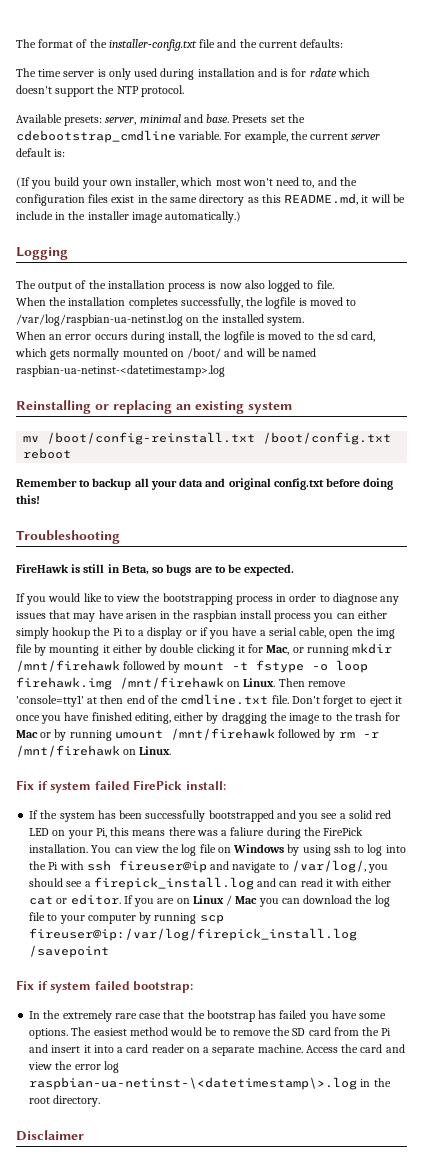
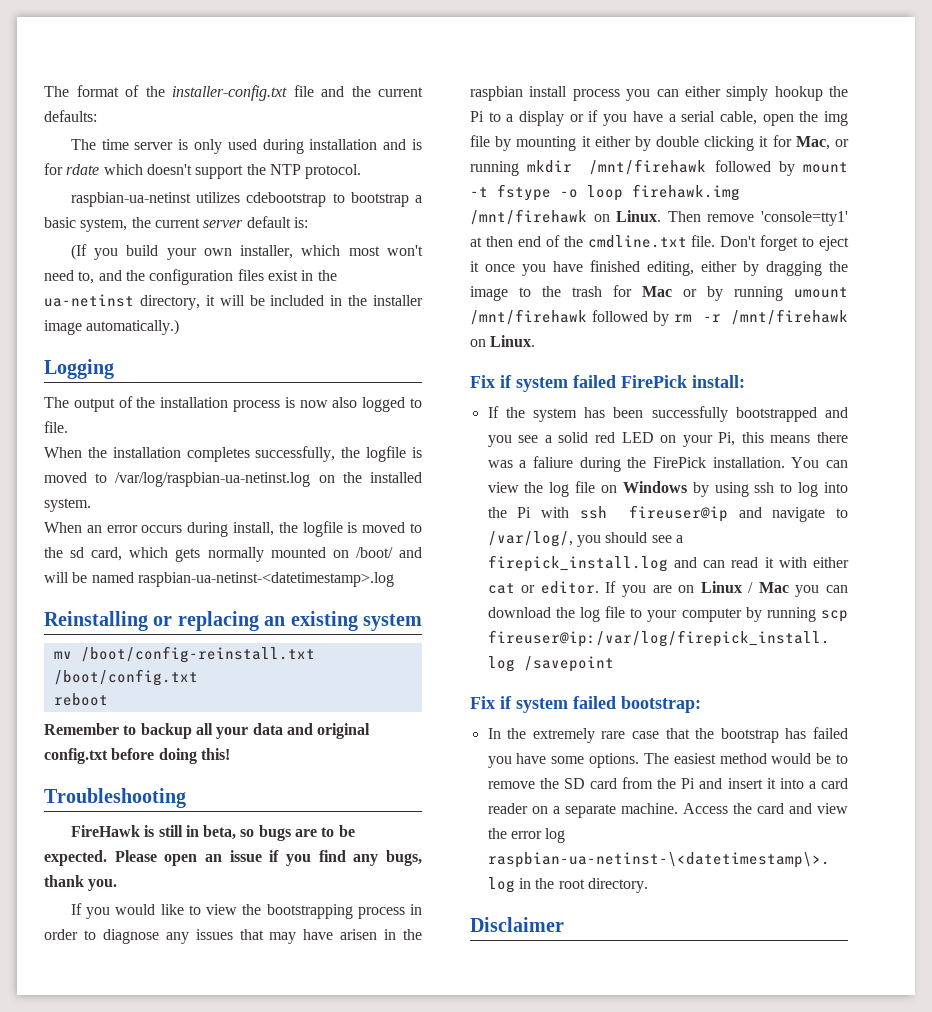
- Available presets: server, minimal and base. Presets set the cdebootstrap_cmdline variable. For example, the current server default is:
+ raspbian-ua-netinst utilizes cdebootstrap to bootstrap a basic system, the current server default is:
- (If you build your own installer, which most won't need to, and the configuration files exist in the same directory as this README.md, it will be include in the installer image automatically.)
+ (If you build your own installer, which most won't need to, and the configuration files exist in the ua-netinst directory, it will be included in the installer image automatically.)
- FireHawk is still in Beta, so bugs are to be expected.
+ FireHawk is still in beta, so bugs are to be expected. Please open an issue if you find any bugs, thank you.

